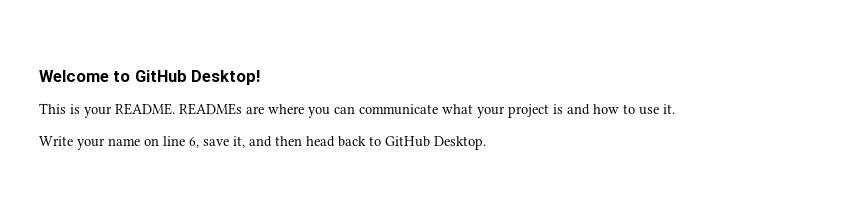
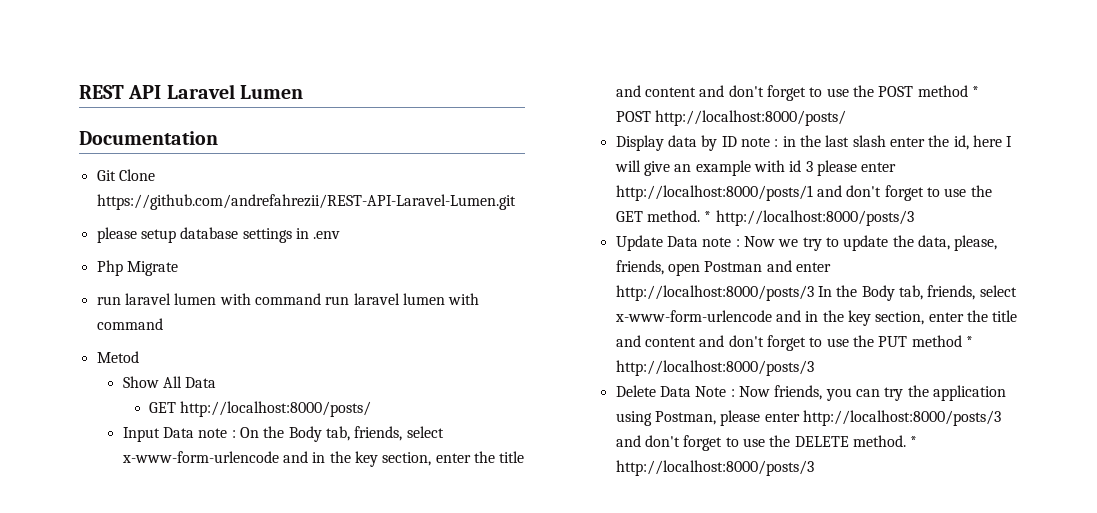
- Welcome to GitHub Desktop!
- This is your README. READMEs are where you can communicate what your project is and how to use it.
- Write your name on line 6, save it, and then head back to GitHub Desktop.
+ REST API Laravel Lumen
+ Documentation
+ Git Clone https://github.com/andrefahrezii/REST-API-Laravel-Lumen.git
+ please setup database settings in .env
+ Php Migrate
+ run laravel lumen with command run laravel lumen with command
+ Metod
+ Show All Data
+ GET http://localhost:8000/posts/
+ Input Data note : On the Body tab, friends, select x-www-form-urlencode and in the key section, enter the title and content and don't forget to use the POST method * POST http://localhost:8000/posts/
+ Display data by ID note : in the last slash enter the id, here I will give an example with id 3 please enter http://localhost:8000/posts/1 and don't forget to use the GET method. * http://localhost:8000/posts/3
+ Update Data note : Now we try to update the data, please, friends, open Postman and enter http://localhost:8000/posts/3 In the Body tab, friends, select x-www-form-urlencode and in the key section, enter the title and content and don't forget to use the PUT method * http://localhost:8000/posts/3
+ Delete Data Note : Now friends, you can try the application using Postman, please enter http://localhost:8000/posts/3 and don't forget to use the DELETE method. * http://localhost:8000/posts/3

